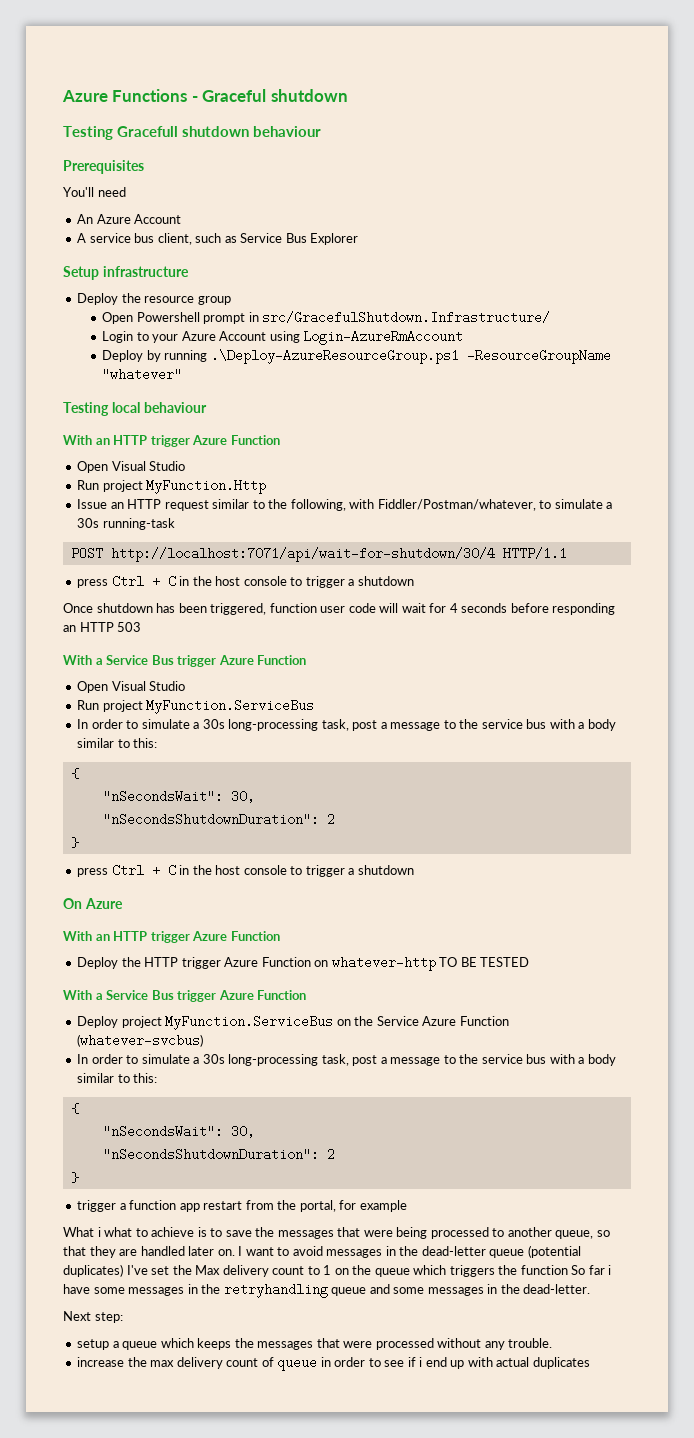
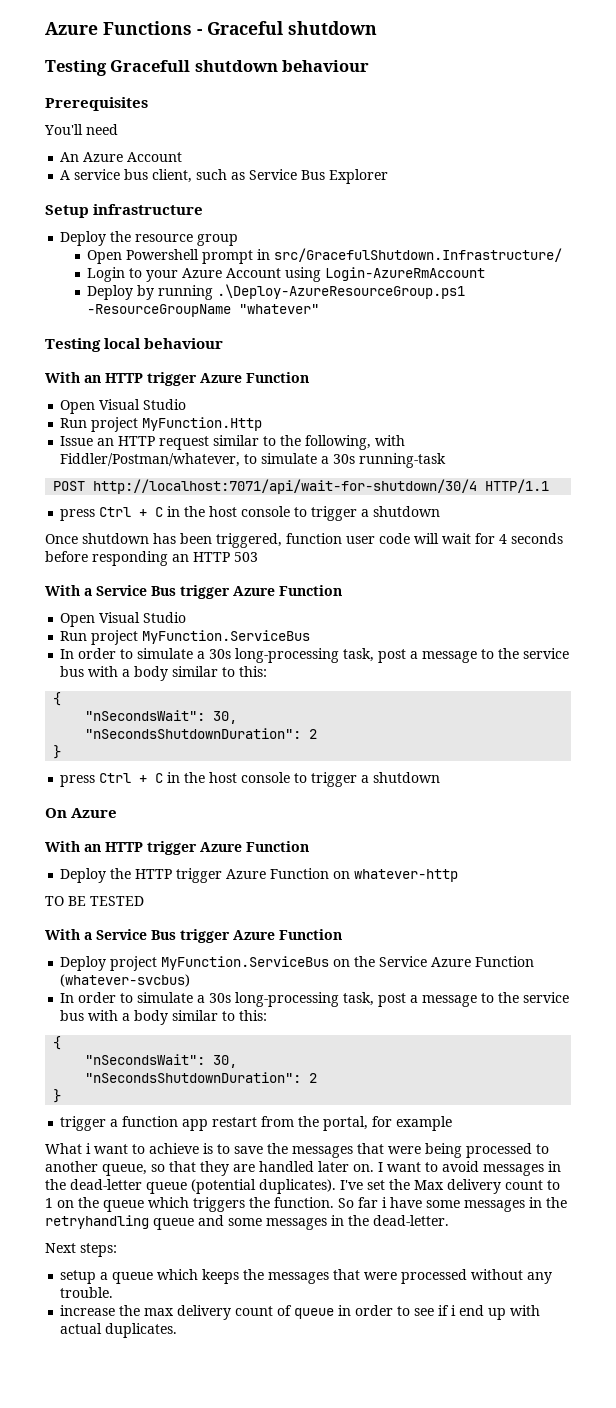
- Deploy the HTTP trigger Azure Function on whatever-http TO BE TESTED
+ Deploy the HTTP trigger Azure Function on whatever-http
+ TO BE TESTED
- What i what to achieve is to save the messages that were being processed to another queue, so that they are handled later on.
+ What i want to achieve is to save the messages that were being processed to another queue, so that they are handled later on.
- I want to avoid messages in the dead-letter queue (potential duplicates) I've set the Max delivery count to 1 on the queue which triggers the function So far i have some messages in the retryhandling queue and some messages in the dead-letter.
+ I want to avoid messages in the dead-letter queue (potential duplicates). I've set the Max delivery count to 1 on the queue which triggers the function. So far i have some messages in the retryhandling queue and some messages in the dead-letter.
- Next step:
+ Next steps:
- increase the max delivery count of queue in order to see if i end up with actual duplicates
+ increase the max delivery count of queue in order to see if i end up with actual duplicates.

